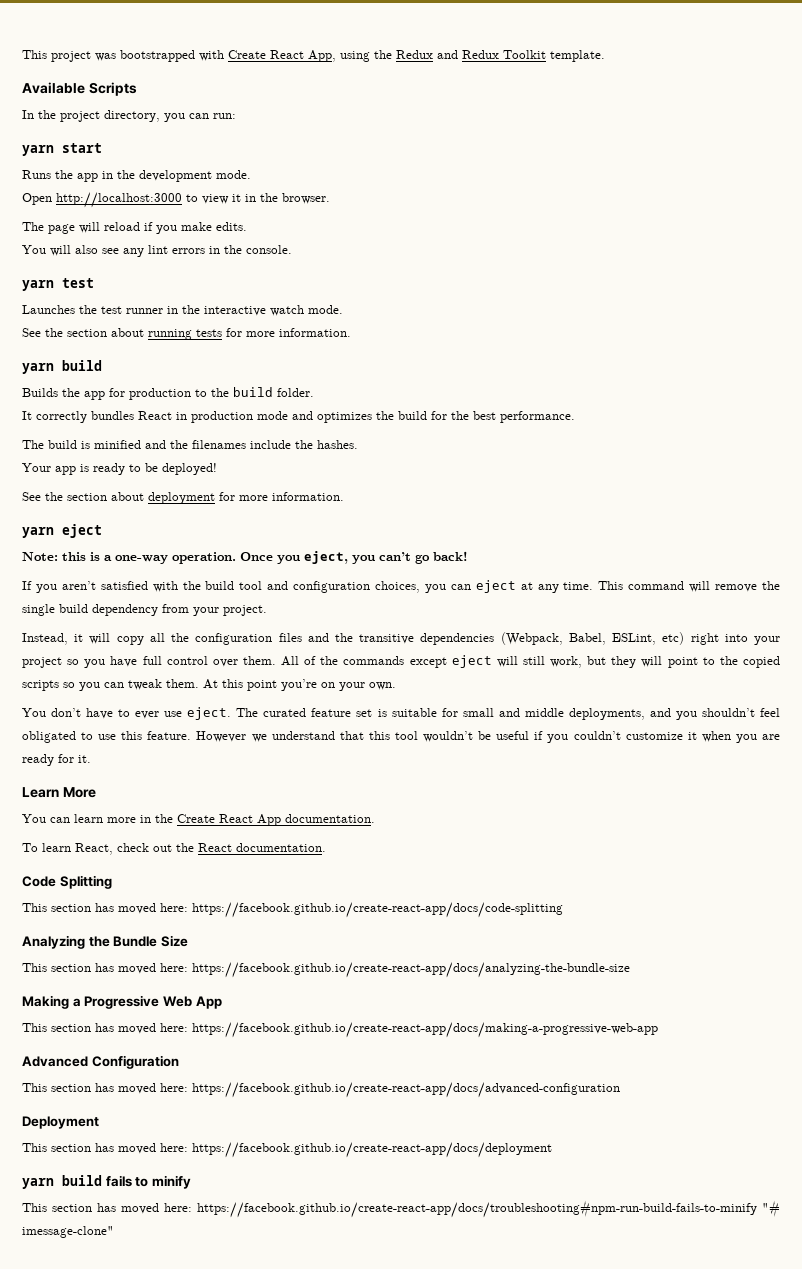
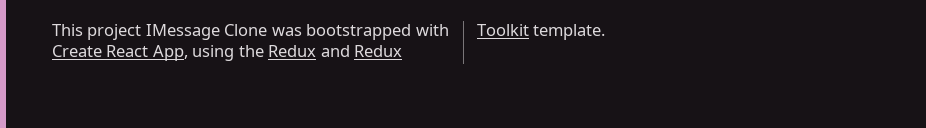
- This project was bootstrapped with Create React App, using the Redux and Redux Toolkit template.
+ This project IMessage Clone was bootstrapped with Create React App, using the Redux and Redux Toolkit template.
- Available Scripts
- In the project directory, you can run:
- yarn start
- Runs the app in the development mode.
- Open http://localhost:3000 to view it in the browser.
- The page will reload if you make edits.
- You will also see any lint errors in the console.
- yarn test
- Launches the test runner in the interactive watch mode.
- See the section about running tests for more information.
- yarn build
- Builds the app for production to the build folder.
- It correctly bundles React in production mode and optimizes the build for the best performance.
- The build is minified and the filenames include the hashes.
- Your app is ready to be deployed!
- See the section about deployment for more information.
- yarn eject
- Note: this is a one-way operation. Once you eject, you can’t go back!
- If you aren’t satisfied with the build tool and configuration choices, you can eject at any time. This command will remove the single build dependency from your project.
- Instead, it will copy all the configuration files and the transitive dependencies (Webpack, Babel, ESLint, etc) right into your project so you have full control over them. All of the commands except eject will still work, but they will point to the copied scripts so you can tweak them. At this point you’re on your own.
- You don’t have to ever use eject. The curated feature set is suitable for small and middle deployments, and you shouldn’t feel obligated to use this feature. However we understand that this tool wouldn’t be useful if you couldn’t customize it when you are ready for it.
- Learn More
- You can learn more in the Create React App documentation.
- To learn React, check out the React documentation.
- Code Splitting
- This section has moved here: https://facebook.github.io/create-react-app/docs/code-splitting
- Analyzing the Bundle Size
- This section has moved here: https://facebook.github.io/create-react-app/docs/analyzing-the-bundle-size
- Making a Progressive Web App
- This section has moved here: https://facebook.github.io/create-react-app/docs/making-a-progressive-web-app
- Advanced Configuration
- This section has moved here: https://facebook.github.io/create-react-app/docs/advanced-configuration
- Deployment
- This section has moved here: https://facebook.github.io/create-react-app/docs/deployment
- yarn build fails to minify
- This section has moved here: https://facebook.github.io/create-react-app/docs/troubleshooting#npm-run-build-fails-to-minify "# imessage-clone"

